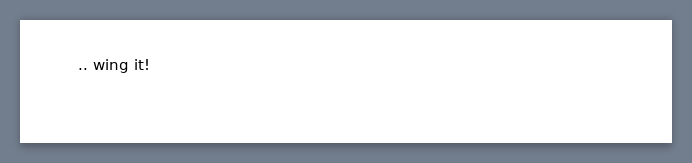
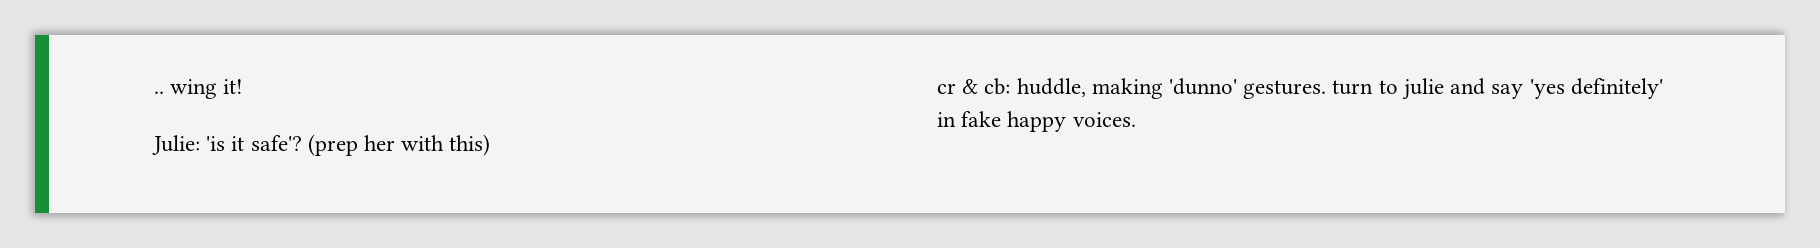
+ Julie: 'is it safe'? (prep her with this)
+ cr & cb: huddle, making 'dunno' gestures. turn to julie and say 'yes definitely' in fake happy voices.

